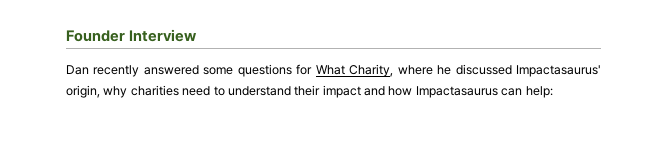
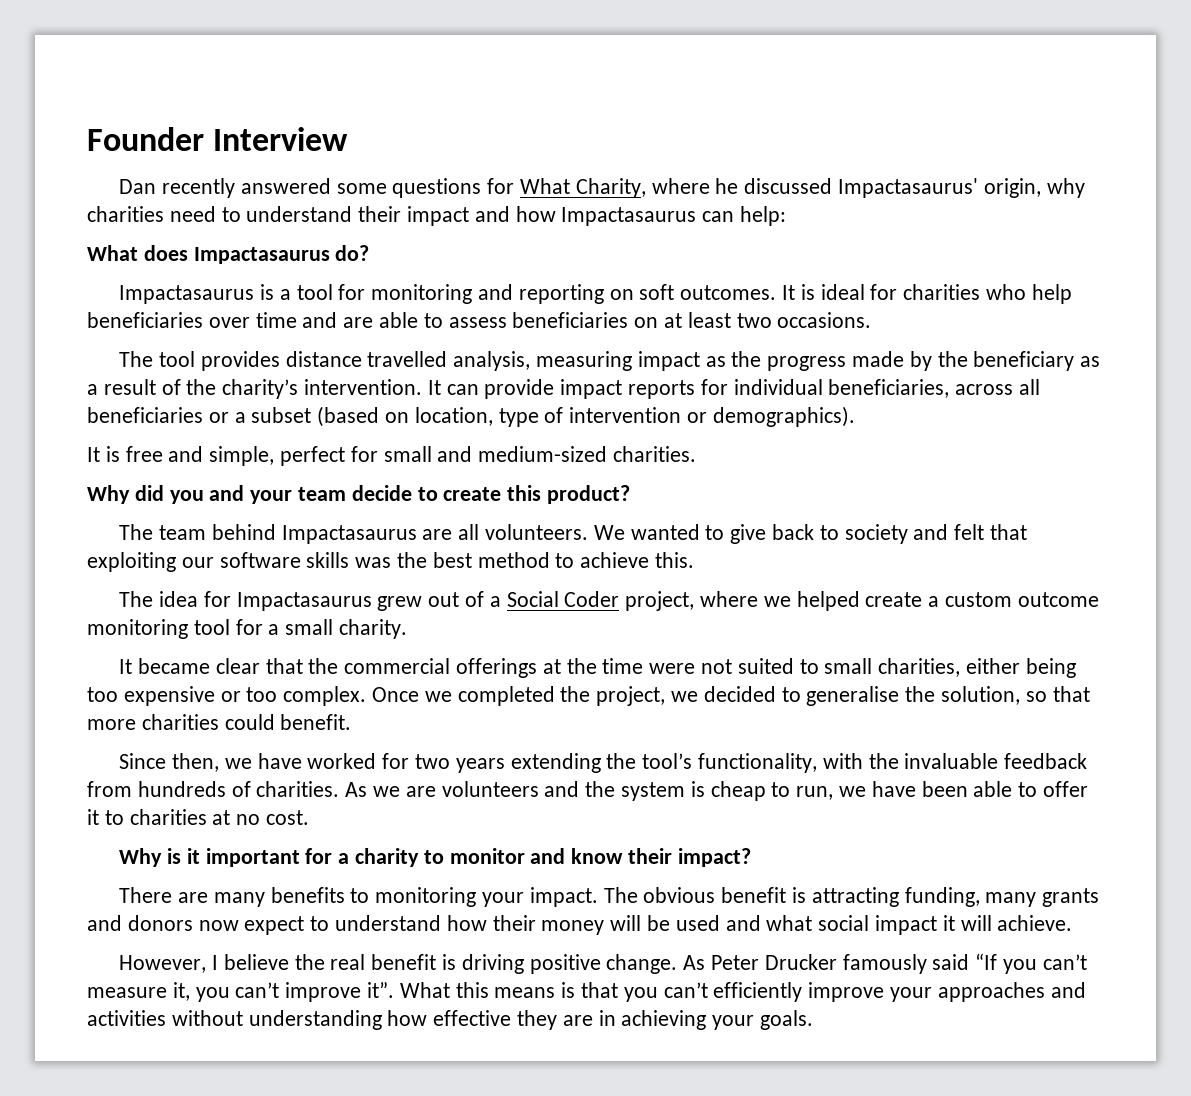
+ What does Impactasaurus do?
+ Impactasaurus is a tool for monitoring and reporting on soft outcomes. It is ideal for charities who help beneficiaries over time and are able to assess beneficiaries on at least two occasions.
+ The tool provides distance travelled analysis, measuring impact as the progress made by the beneficiary as a result of the charity’s intervention. It can provide impact reports for individual beneficiaries, across all beneficiaries or a subset (based on location, type of intervention or demographics).
+ It is free and simple, perfect for small and medium-sized charities.
+ Why did you and your team decide to create this product?
+ The team behind Impactasaurus are all volunteers. We wanted to give back to society and felt that exploiting our software skills was the best method to achieve this.
+ The idea for Impactasaurus grew out of a Social Coder project, where we helped create a custom outcome monitoring tool for a small charity.
+ It became clear that the commercial offerings at the time were not suited to small charities, either being too expensive or too complex. Once we completed the project, we decided to generalise the solution, so that more charities could benefit.
+ Since then, we have worked for two years extending the tool’s functionality, with the invaluable feedback from hundreds of charities. As we are volunteers and the system is cheap to run, we have been able to offer it to charities at no cost.
+ Why is it important for a charity to monitor and know their impact?
+ There are many benefits to monitoring your impact. The obvious benefit is attracting funding, many grants and donors now expect to understand how their money will be used and what social impact it will achieve.
+ However, I believe the real benefit is driving positive change. As Peter Drucker famously said “If you can’t measure it, you can’t improve it”. What this means is that you can’t efficiently improve your approaches and activities without understanding how effective they are in achieving your goals.

